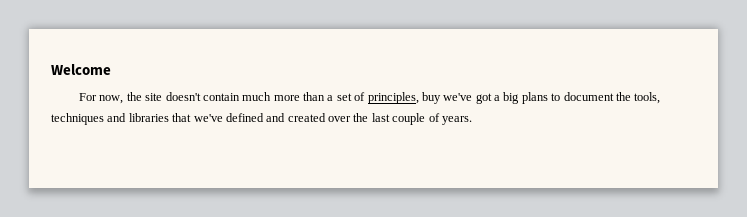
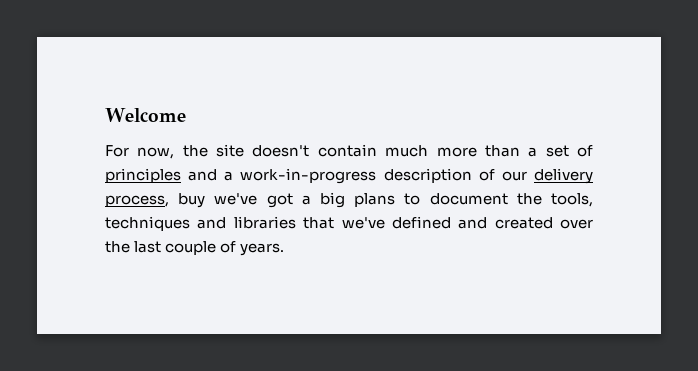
- For now, the site doesn't contain much more than a set of principles, buy we've got a big plans to document the tools, techniques and libraries that we've defined and created over the last couple of years.
+ For now, the site doesn't contain much more than a set of principles and a work-in-progress description of our delivery process, buy we've got a big plans to document the tools, techniques and libraries that we've defined and created over the last couple of years.

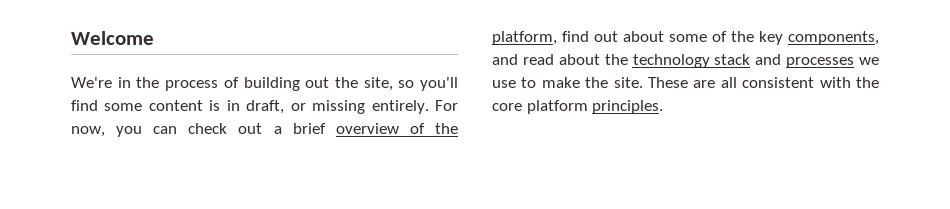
- For now, the site doesn't contain much more than a set of principles and a work-in-progress description of our delivery process, buy we've got a big plans to document the tools, techniques and libraries that we've defined and created over the last couple of years.
+ We're in the process of building out the site, so you'll find some content is in draft, or missing entirely. For now, you can check out a brief overview of the platform, find out about some of the key components, and read about the technology stack and processes we use to make the site. These are all consistent with the core platform principles.

